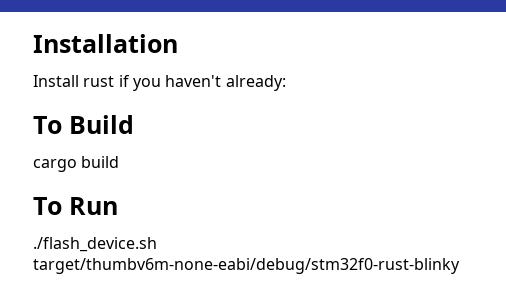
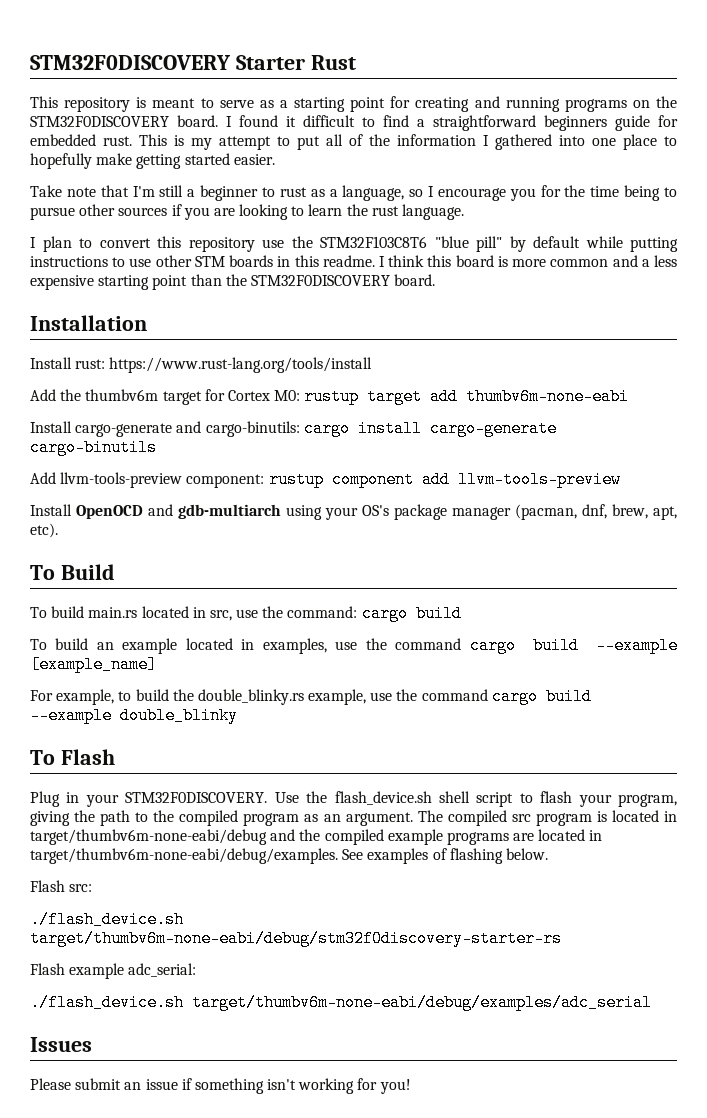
+ STM32F0DISCOVERY Starter Rust
+ This repository is meant to serve as a starting point for creating and running programs on the STM32F0DISCOVERY board. I found it difficult to find a straightforward beginners guide for embedded rust. This is my attempt to put all of the information I gathered into one place to hopefully make getting started easier.
+ Take note that I'm still a beginner to rust as a language, so I encourage you for the time being to pursue other sources if you are looking to learn the rust language.
+ I plan to convert this repository use the STM32F103C8T6 "blue pill" by default while putting instructions to use other STM boards in this readme. I think this board is more common and a less expensive starting point than the STM32F0DISCOVERY board.
  Installation
- Install rust if you haven't already:
+ Install rust: https://www.rust-lang.org/tools/install
+ Add the thumbv6m target for Cortex M0: rustup target add thumbv6m-none-eabi
+ Install cargo-generate and cargo-binutils: cargo install cargo-generate cargo-binutils
+ Add llvm-tools-preview component: rustup component add llvm-tools-preview
+ Install OpenOCD and gdb-multiarch using your OS's package manager (pacman, dnf, brew, apt, etc).
  To Build
- cargo build
- To Run
- ./flash_device.sh target/thumbv6m-none-eabi/debug/stm32f0-rust-blinky
+ To build main.rs located in src, use the command: cargo build
+ To build an example located in examples, use the command cargo build --example [example_name]
+ For example, to build the double_blinky.rs example, use the command cargo build --example double_blinky
+ To Flash
+ Plug in your STM32F0DISCOVERY. Use the flash_device.sh shell script to flash your program, giving the path to the compiled program as an argument. The compiled src program is located in target/thumbv6m-none-eabi/debug and the compiled example programs are located in target/thumbv6m-none-eabi/debug/examples. See examples of flashing below.
+ Flash src:
+ ./flash_device.sh target/thumbv6m-none-eabi/debug/stm32f0discovery-starter-rs
+ Flash example adc_serial:
+ ./flash_device.sh target/thumbv6m-none-eabi/debug/examples/adc_serial
+ Issues
+ Please submit an issue if something isn't working for you!

